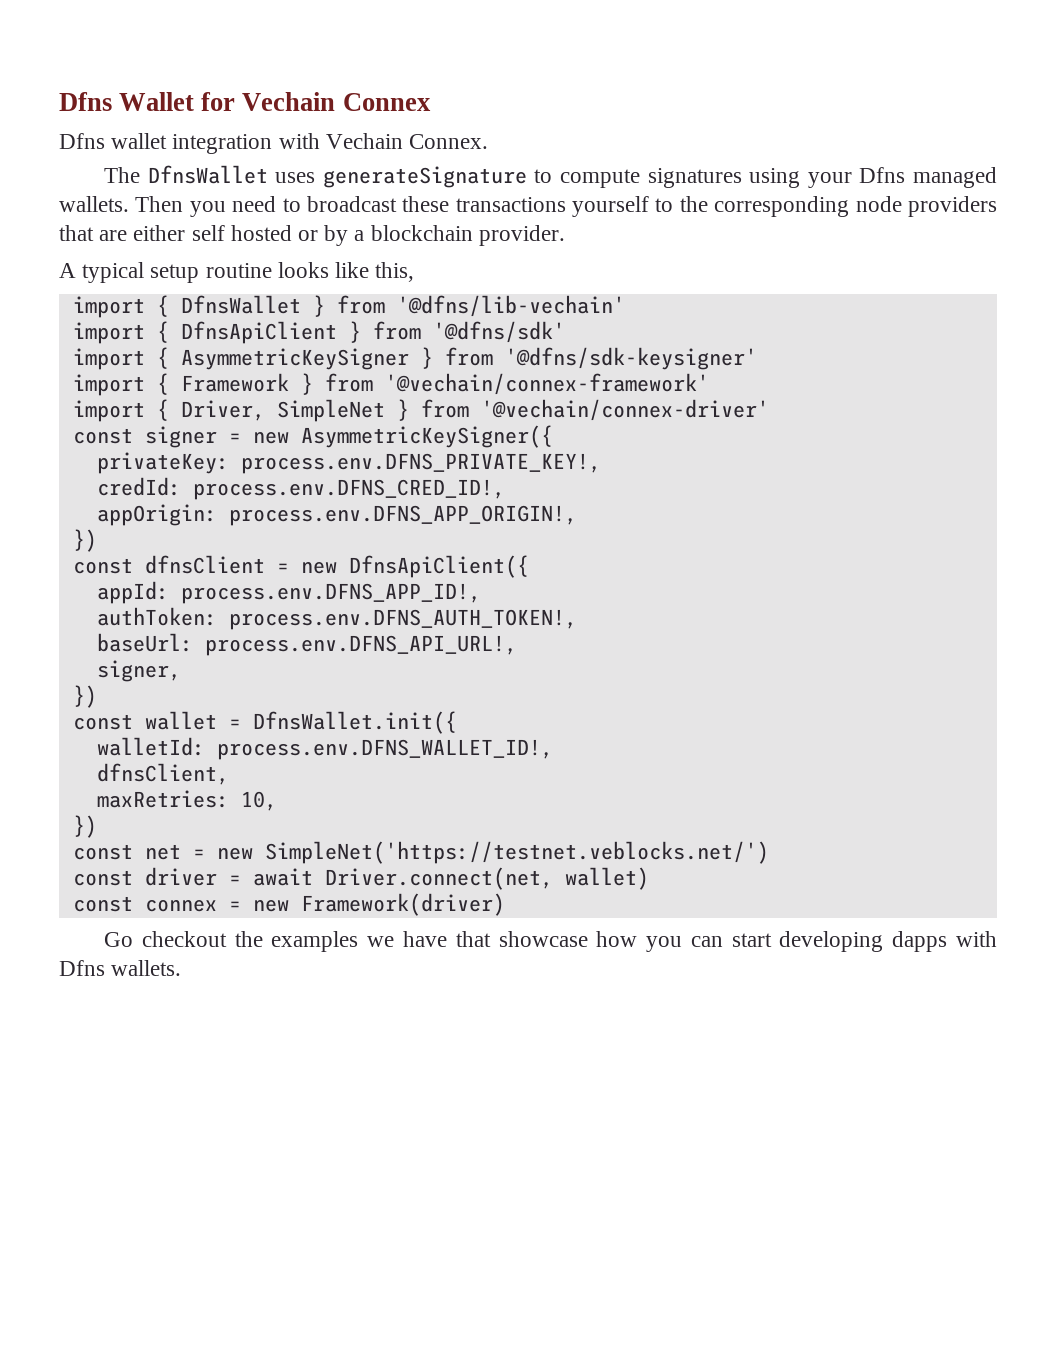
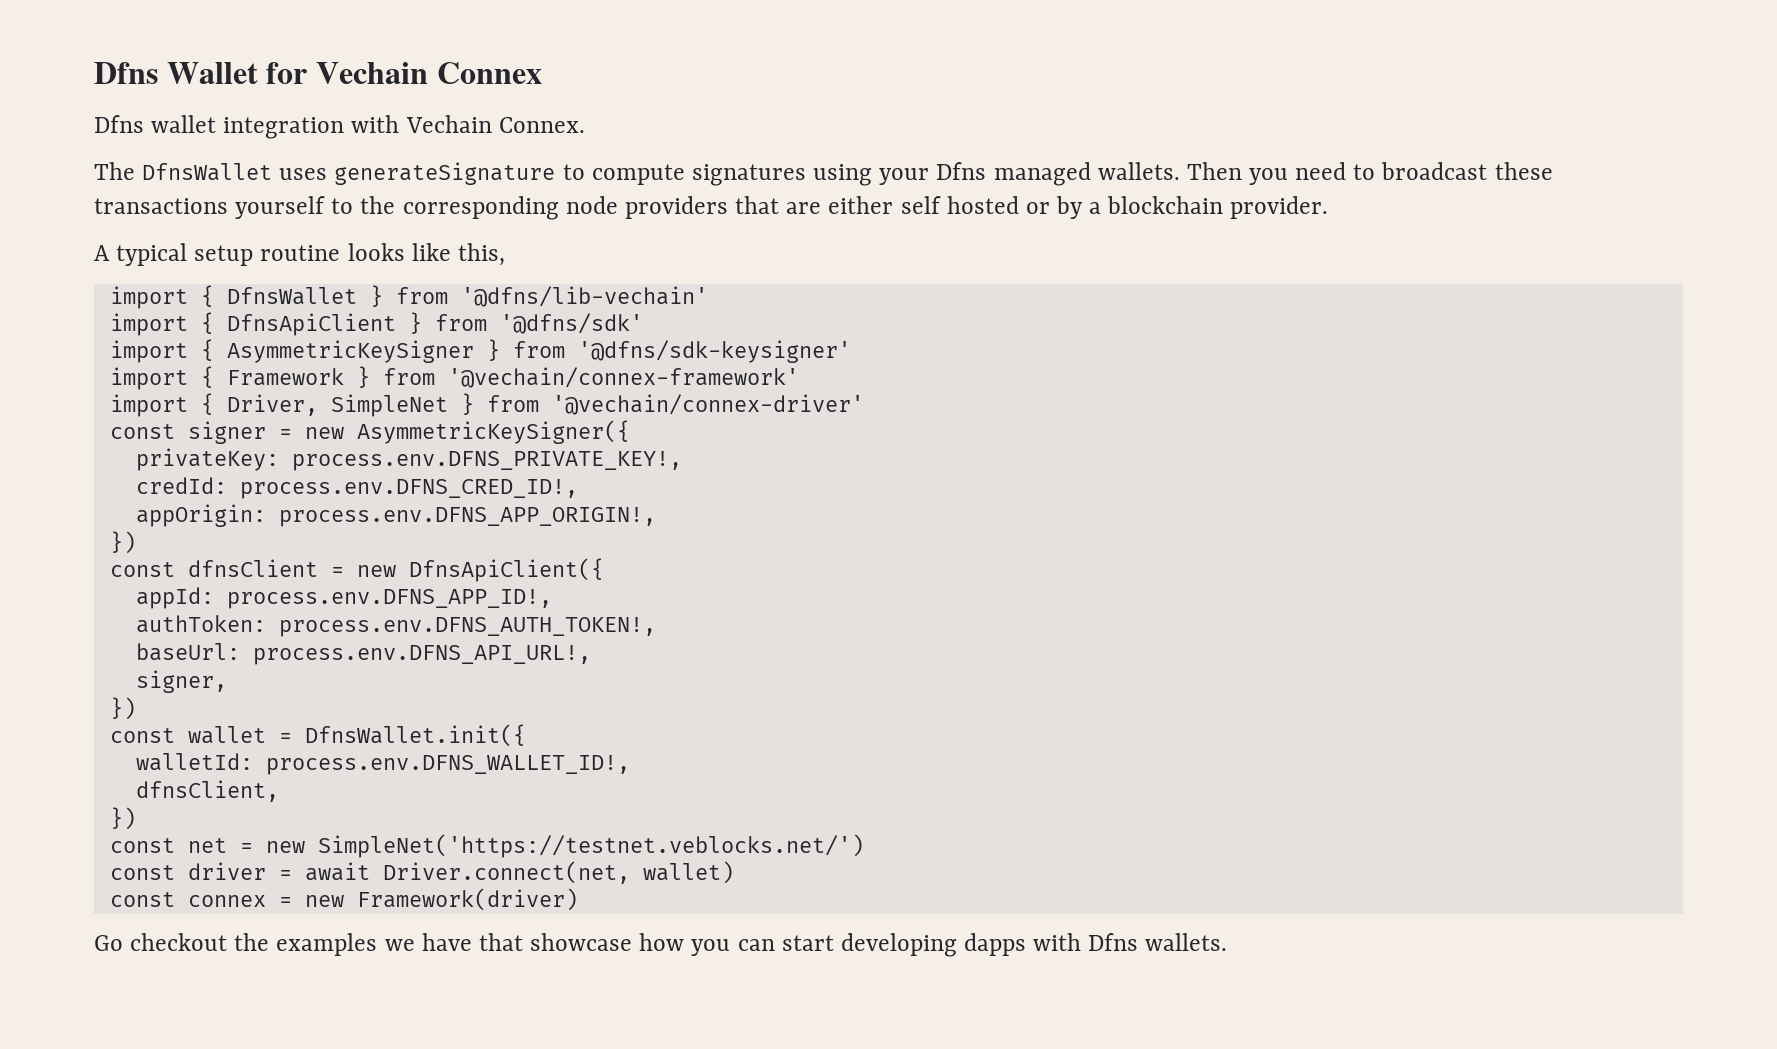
- maxRetries: 10,

